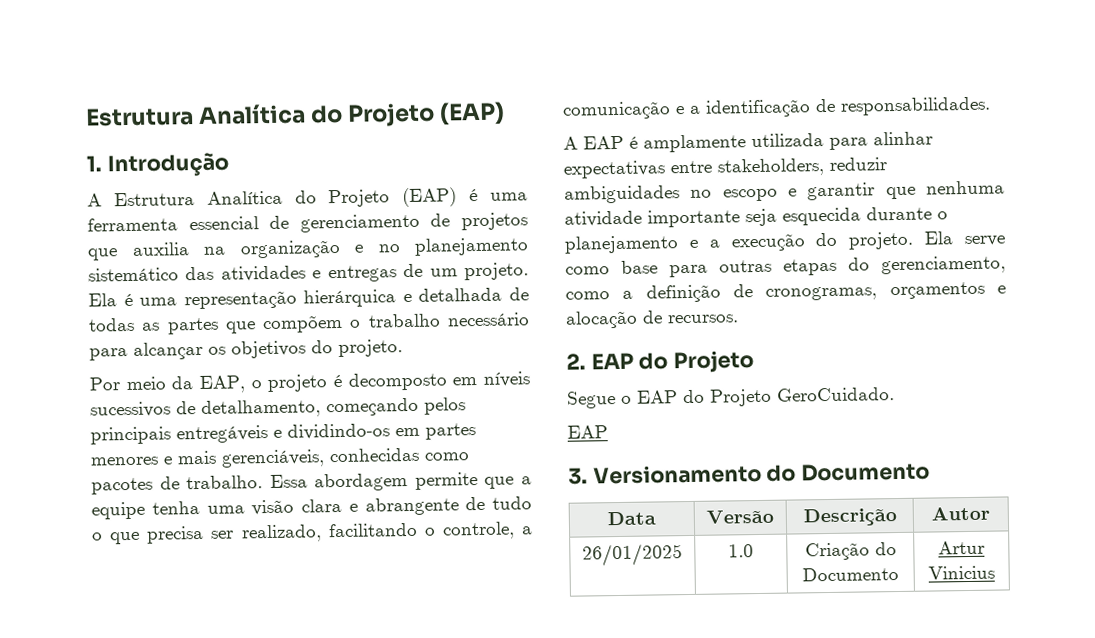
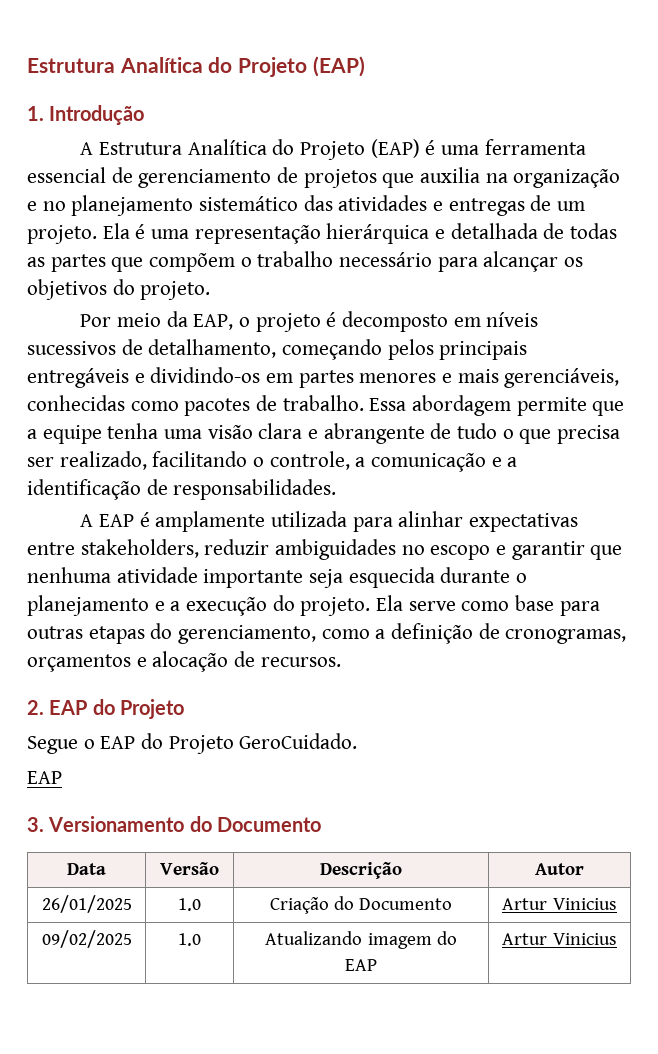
+ 09/02/2025 | 1.0 | Atualizando imagem do EAP | Artur Vinicius

